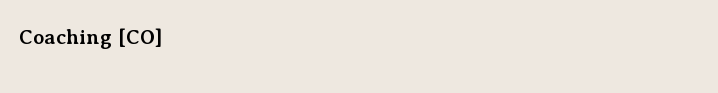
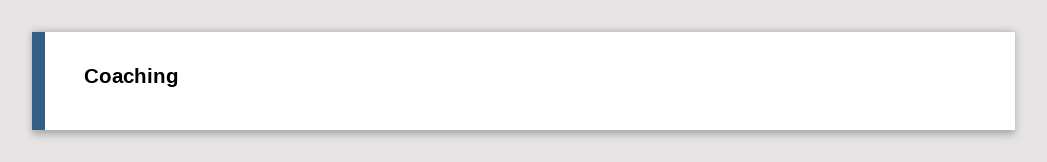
- Coaching [CO]
+ Coaching

